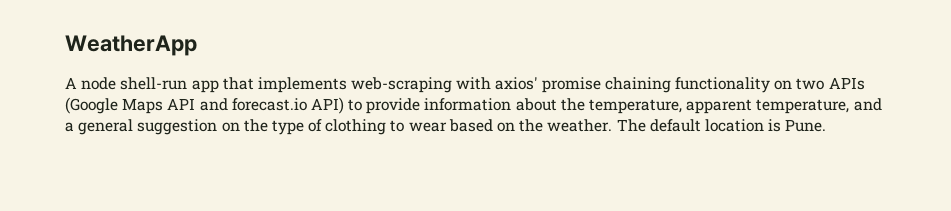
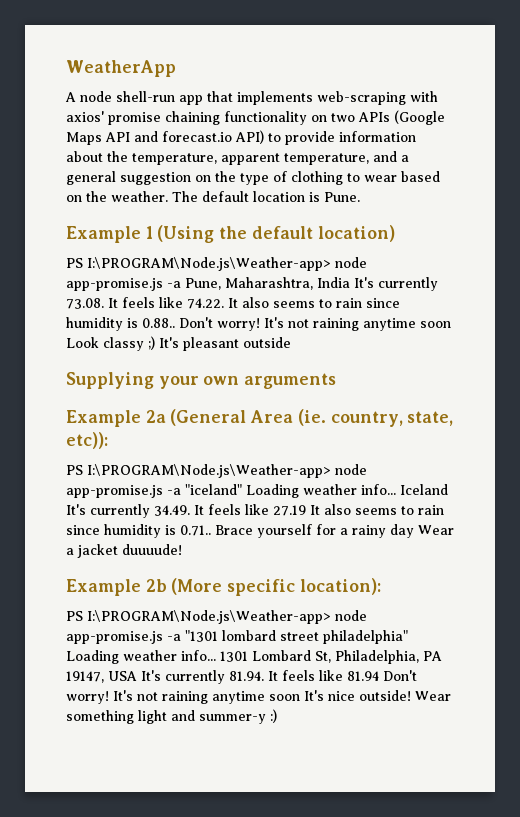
+ Example 1 (Using the default location)
+ PS I:\PROGRAM\Node.js\Weather-app> node app-promise.js -a Pune, Maharashtra, India It's currently 73.08. It feels like 74.22. It also seems to rain since humidity is 0.88.. Don't worry! It's not raining anytime soon Look classy ;) It's pleasant outside
+ Supplying your own arguments
+ Example 2a (General Area (ie. country, state, etc)):
+ PS I:\PROGRAM\Node.js\Weather-app> node app-promise.js -a "iceland" Loading weather info... Iceland It's currently 34.49. It feels like 27.19 It also seems to rain since humidity is 0.71.. Brace yourself for a rainy day Wear a jacket duuuude!
+ Example 2b (More specific location):
+ PS I:\PROGRAM\Node.js\Weather-app> node app-promise.js -a "1301 lombard street philadelphia" Loading weather info... 1301 Lombard St, Philadelphia, PA 19147, USA It's currently 81.94. It feels like 81.94 Don't worry! It's not raining anytime soon It's nice outside! Wear something light and summer-y :)

